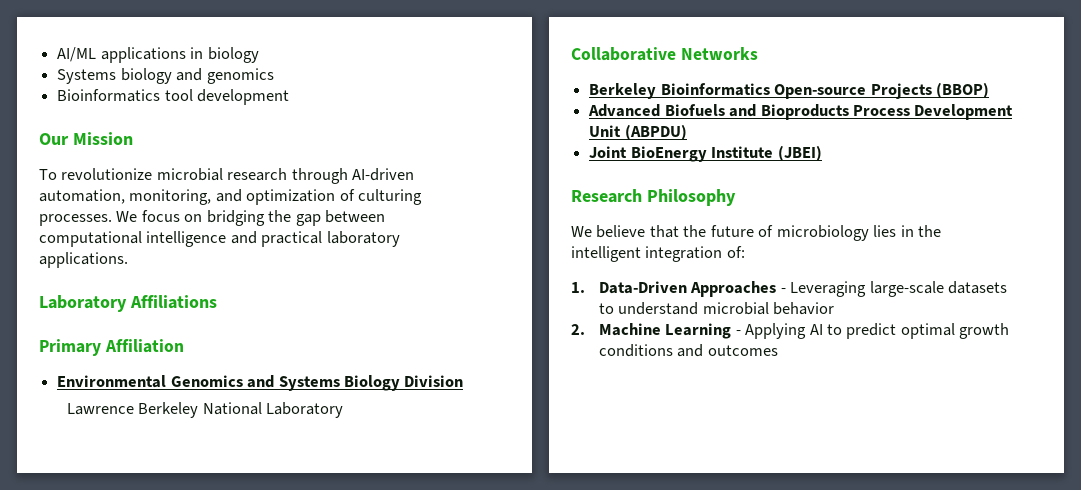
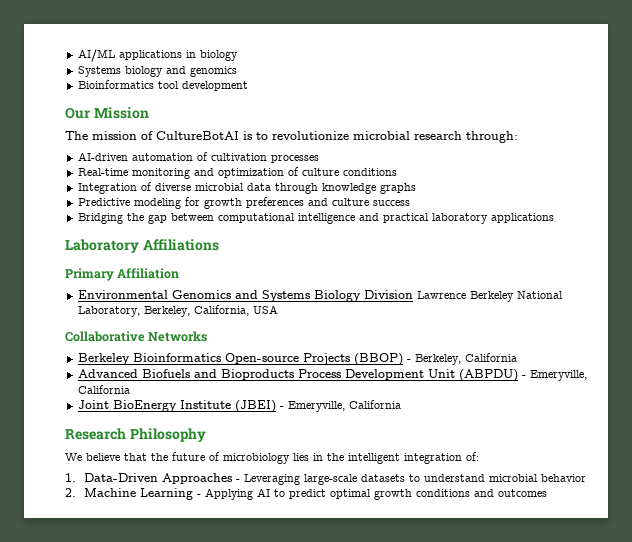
- To revolutionize microbial research through AI-driven automation, monitoring, and optimization of culturing processes. We focus on bridging the gap between computational intelligence and practical laboratory applications.
+ The mission of CultureBotAI is to revolutionize microbial research through:
+ AI-driven automation of cultivation processes
+ Real-time monitoring and optimization of culture conditions
+ Integration of diverse microbial data through knowledge graphs
+ Predictive modeling for growth preferences and culture success
+ Bridging the gap between computational intelligence and practical laboratory applications
- Environmental Genomics and Systems Biology Division
- Lawrence Berkeley National Laboratory
+ Environmental Genomics and Systems Biology Division Lawrence Berkeley National Laboratory, Berkeley, California, USA
- Berkeley Bioinformatics Open-source Projects (BBOP)
+ Berkeley Bioinformatics Open-source Projects (BBOP) - Berkeley, California
- Advanced Biofuels and Bioproducts Process Development Unit (ABPDU)
+ Advanced Biofuels and Bioproducts Process Development Unit (ABPDU) - Emeryville, California
- Joint BioEnergy Institute (JBEI)
+ Joint BioEnergy Institute (JBEI) - Emeryville, California

